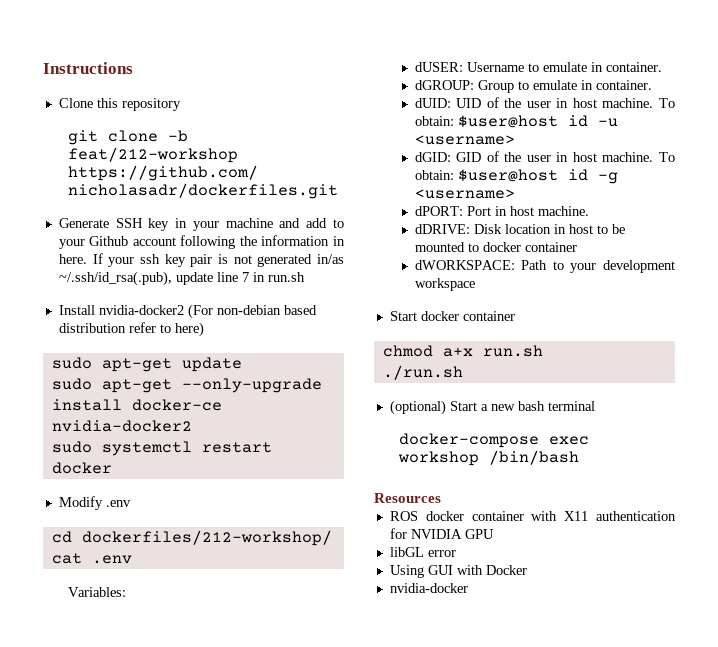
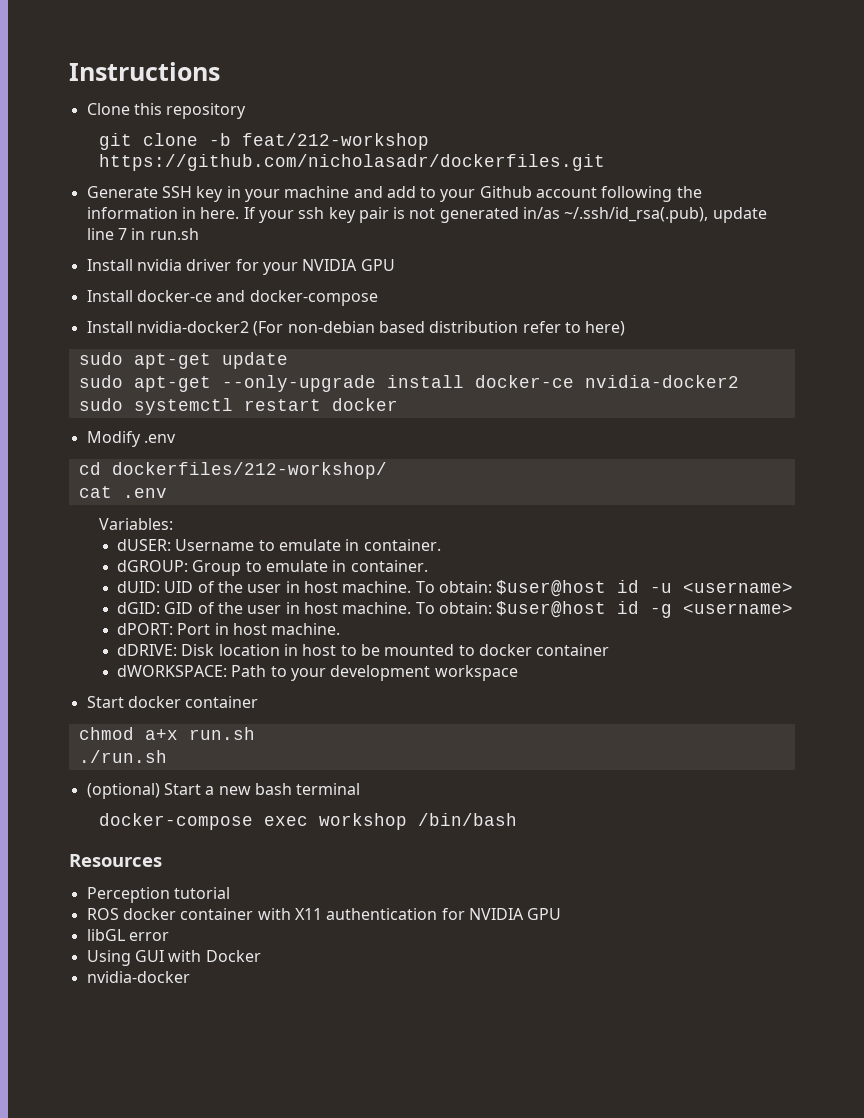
+ Install nvidia driver for your NVIDIA GPU
+ Install docker-ce and docker-compose
+ Perception tutorial

